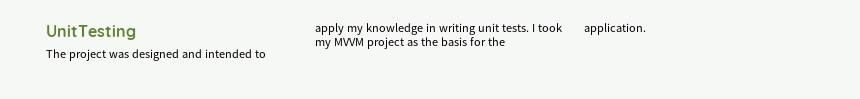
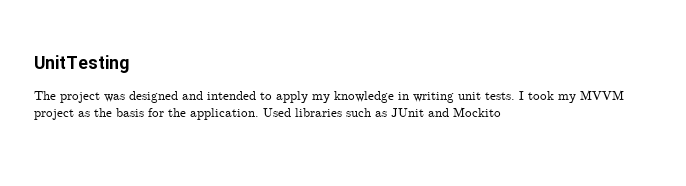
+ Used libraries such as JUnit and Mockito

